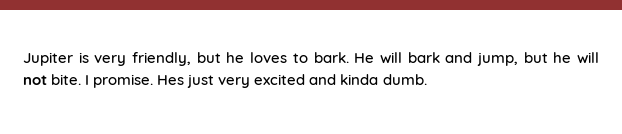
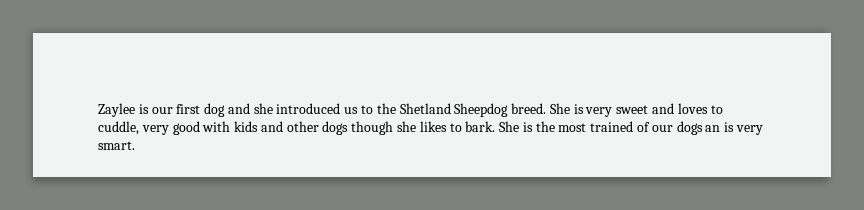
- Jupiter is very friendly, but he loves to bark. He will bark and jump, but he will not bite. I promise. Hes just very excited and kinda dumb.
+ Zaylee is our first dog and she introduced us to the Shetland Sheepdog breed. She is very sweet and loves to cuddle, very good with kids and other dogs though she likes to bark. She is the most trained of our dogs an is very smart.

